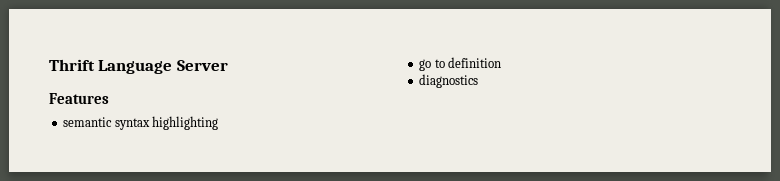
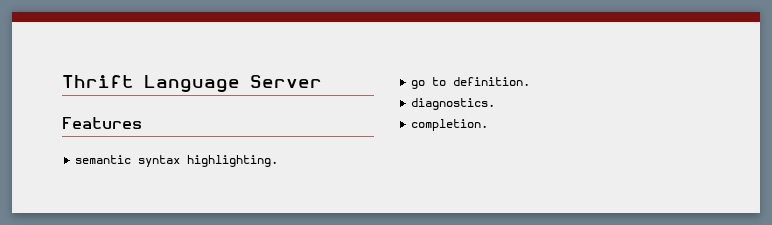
- semantic syntax highlighting
+ semantic syntax highlighting.
- go to definition
- diagnostics
+ go to definition.
+ diagnostics.
+ completion.

